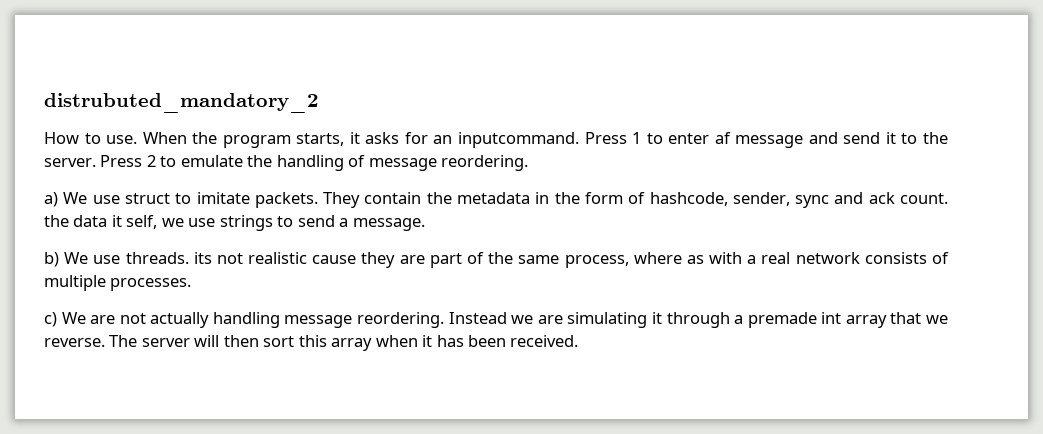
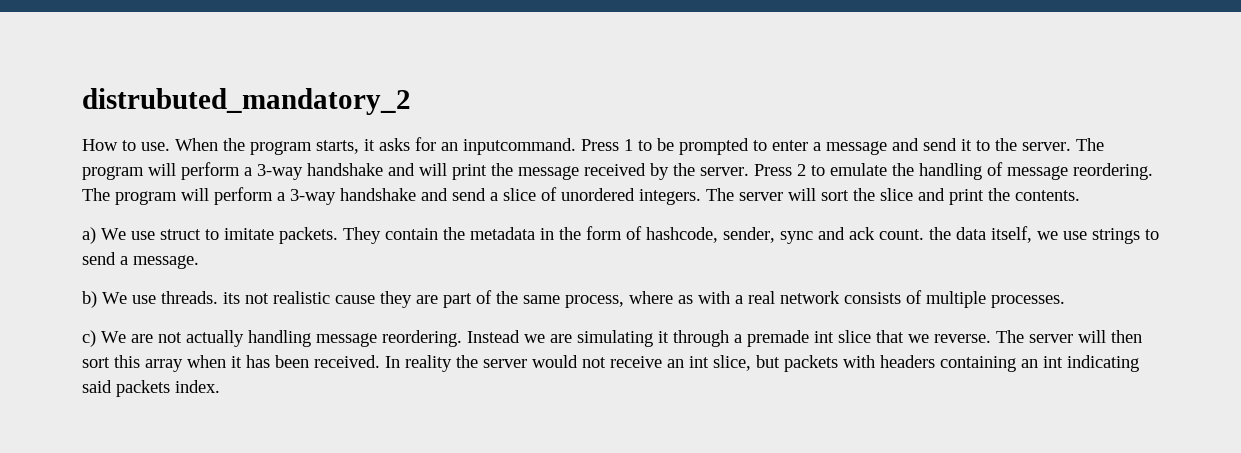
- Press 1 to enter af message and send it to the server.
+ Press 1 to be prompted to enter a message and send it to the server.
+ The program will perform a 3-way handshake and will print the message received by the server.
+ The program will perform a 3-way handshake and send a slice of unordered integers. The server will sort the slice and print the contents.
- They contain the metadata in the form of hashcode, sender, sync and ack count. the data it self, we use strings to send a message.
+ They contain the metadata in the form of hashcode, sender, sync and ack count. the data itself, we use strings to send a message.
- Instead we are simulating it through a premade int array that we reverse.
+ Instead we are simulating it through a premade int slice that we reverse.
+ In reality the server would not receive an int slice, but packets with headers containing an int indicating said packets index.

